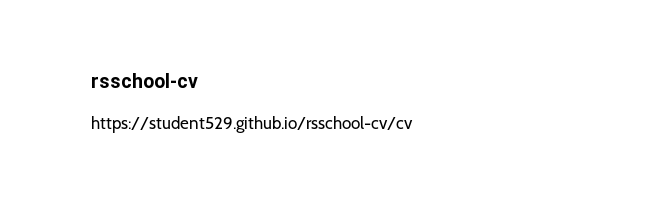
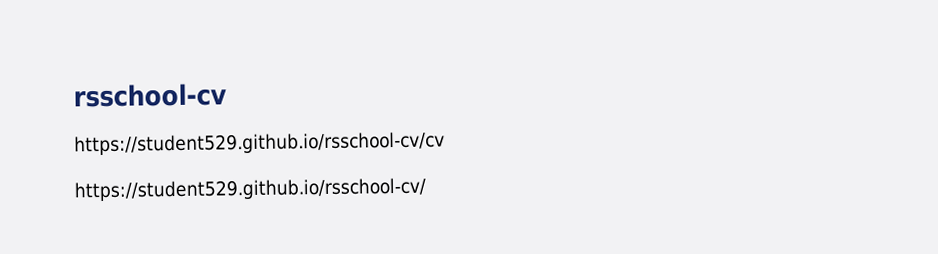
+ https://student529.github.io/rsschool-cv/

